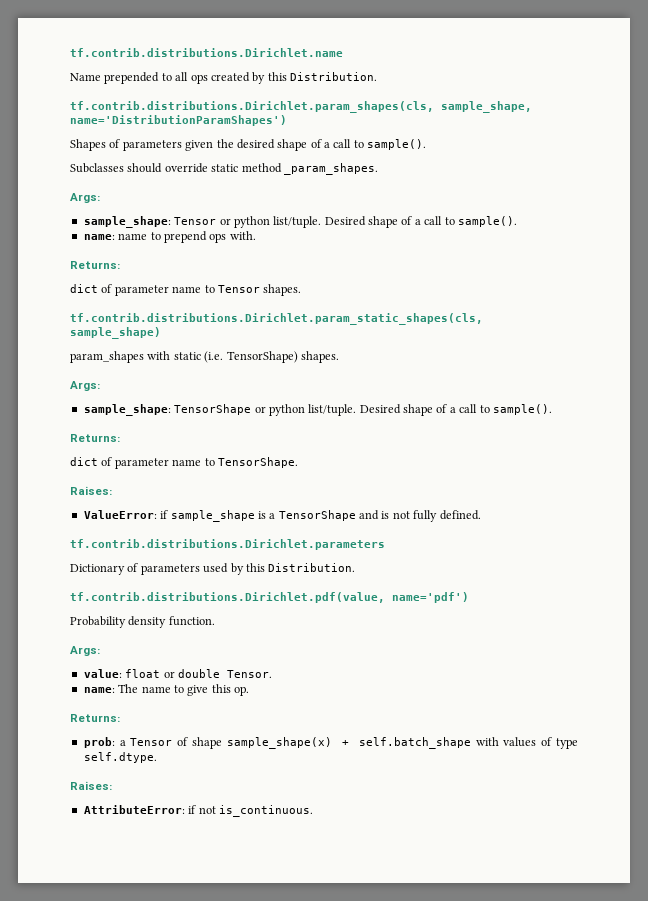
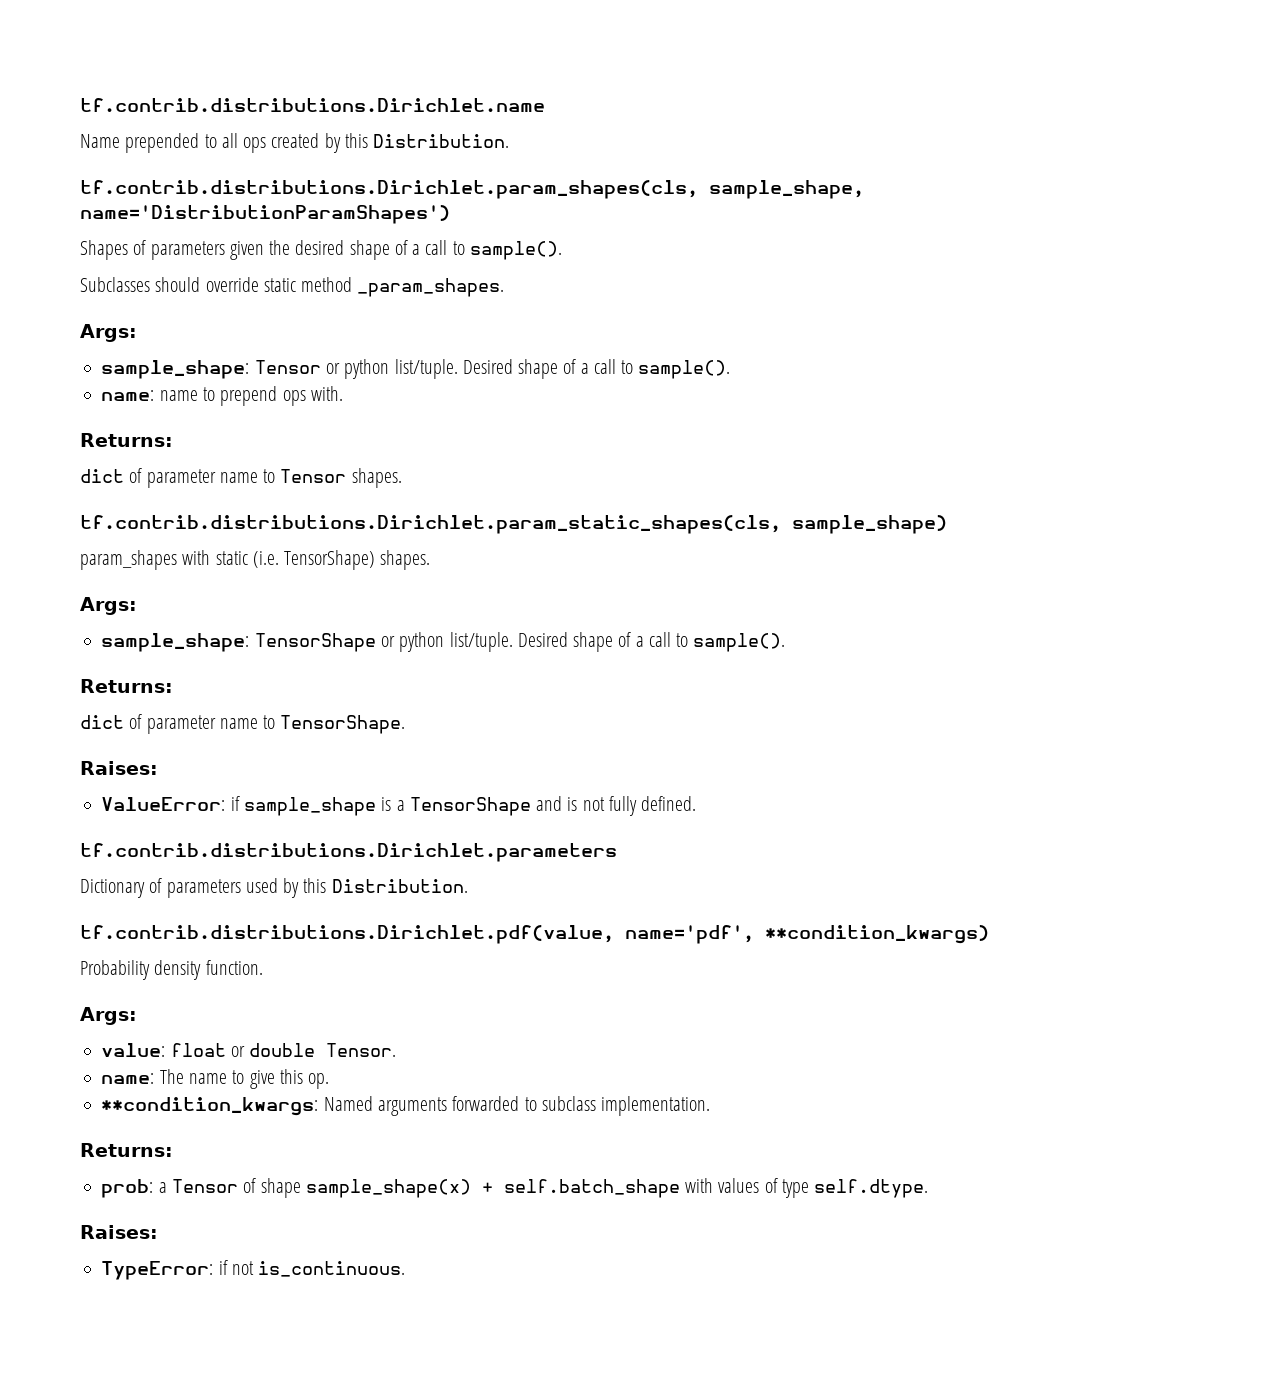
- tf.contrib.distributions.Dirichlet.pdf(value, name='pdf')
+ tf.contrib.distributions.Dirichlet.pdf(value, name='pdf', **condition_kwargs)
+ **condition_kwargs: Named arguments forwarded to subclass implementation.
- AttributeError: if not is_continuous.
+ TypeError: if not is_continuous.

